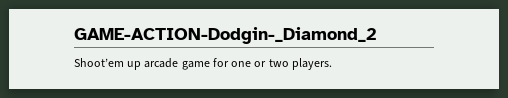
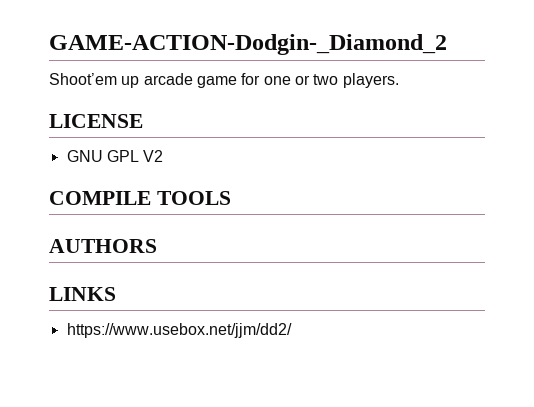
+ LICENSE
+ GNU GPL V2
+ COMPILE TOOLS
+ AUTHORS
+ LINKS
+ https://www.usebox.net/jjm/dd2/

